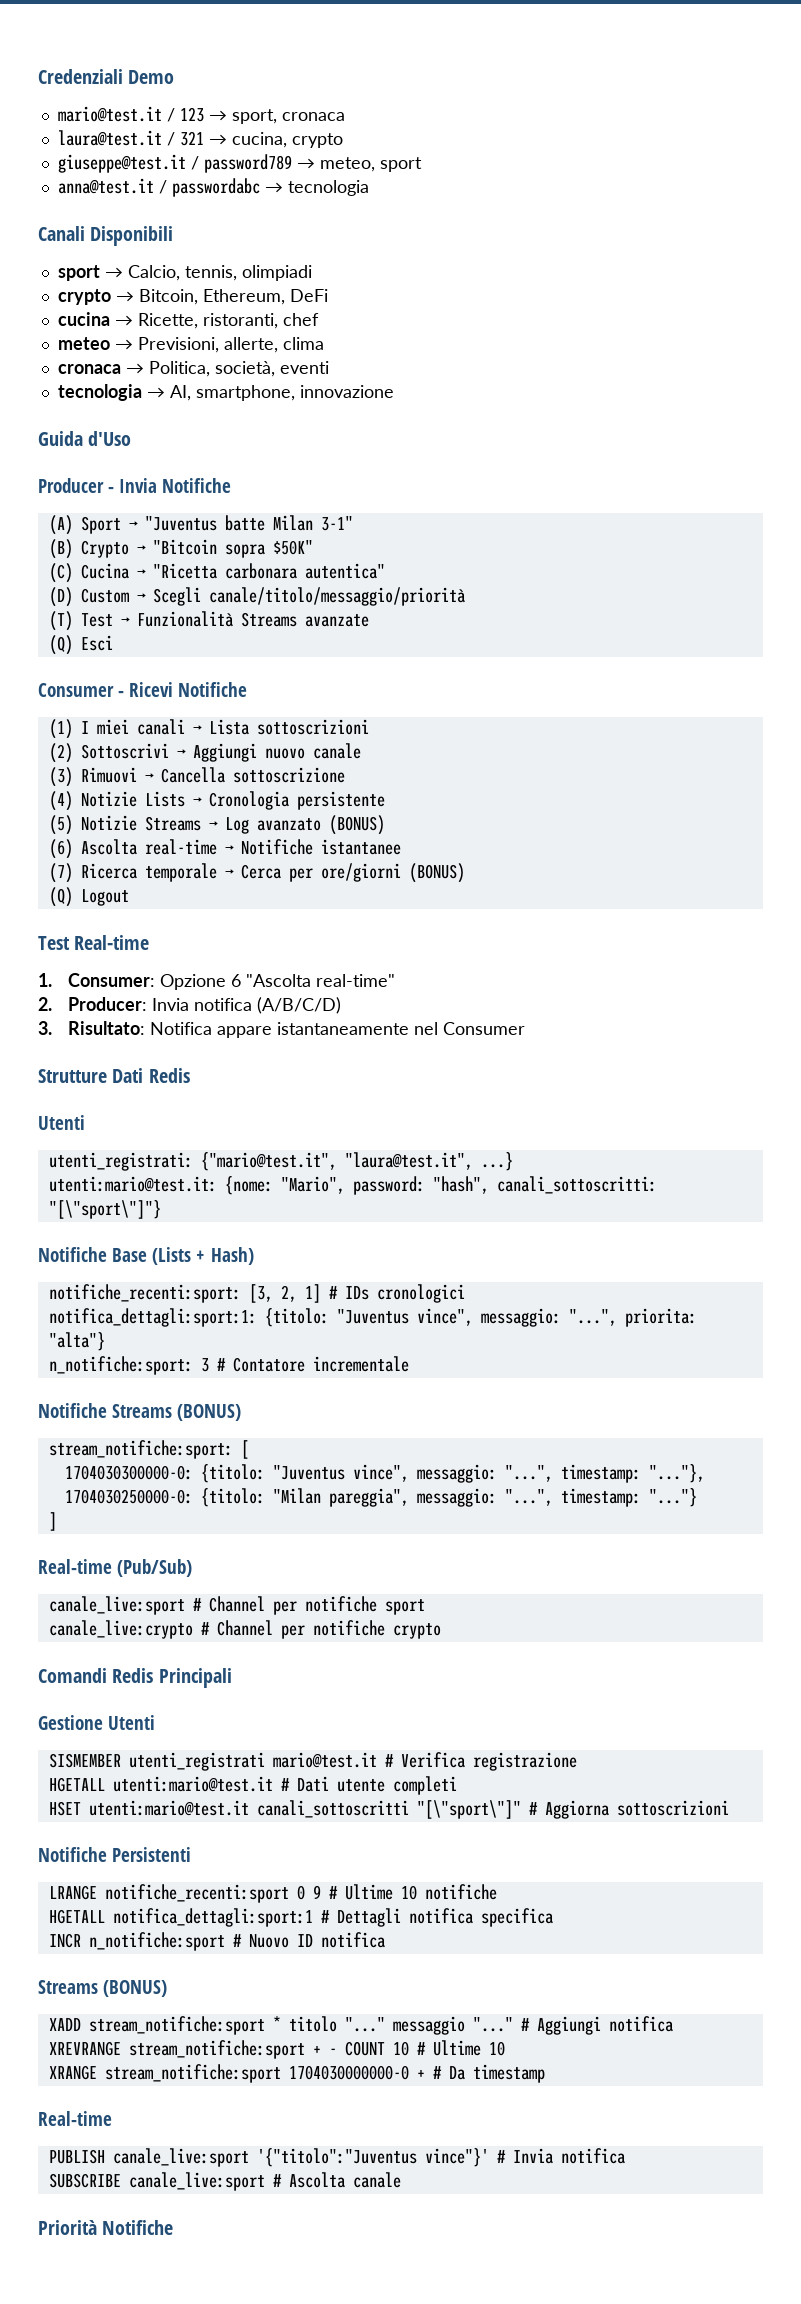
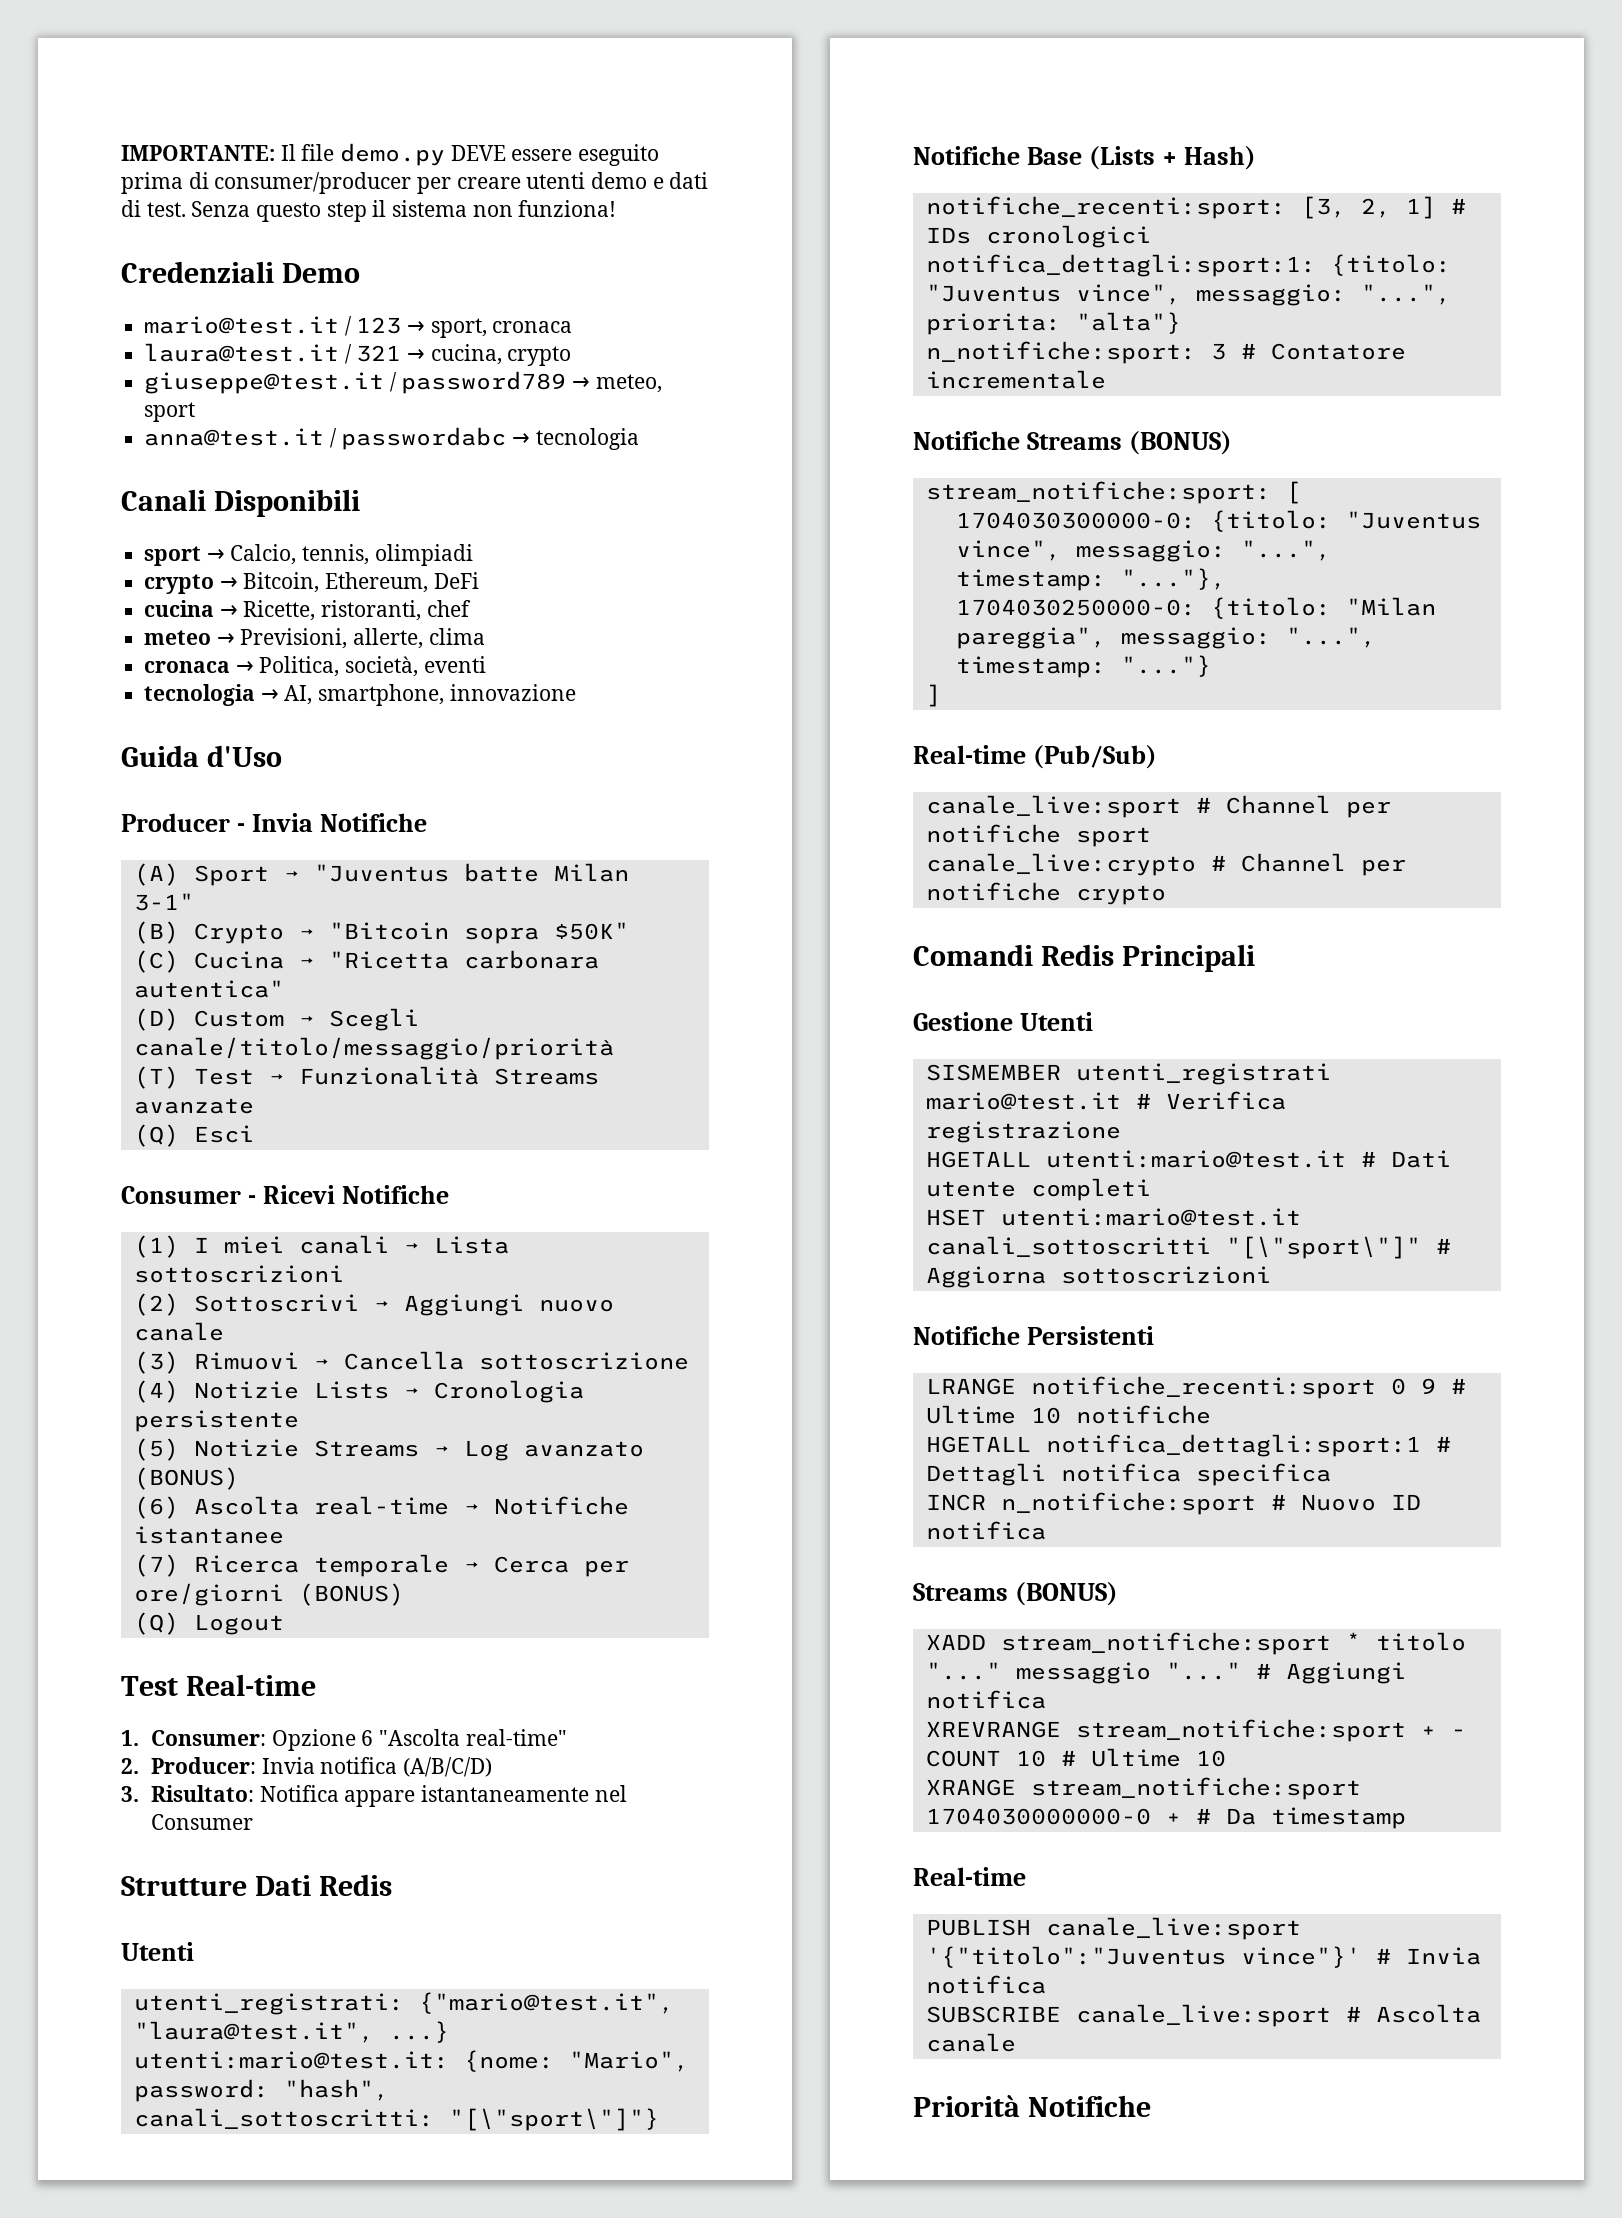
+ IMPORTANTE: Il file demo.py DEVE essere eseguito prima di consumer/producer per creare utenti demo e dati di test. Senza questo step il sistema non funziona!

